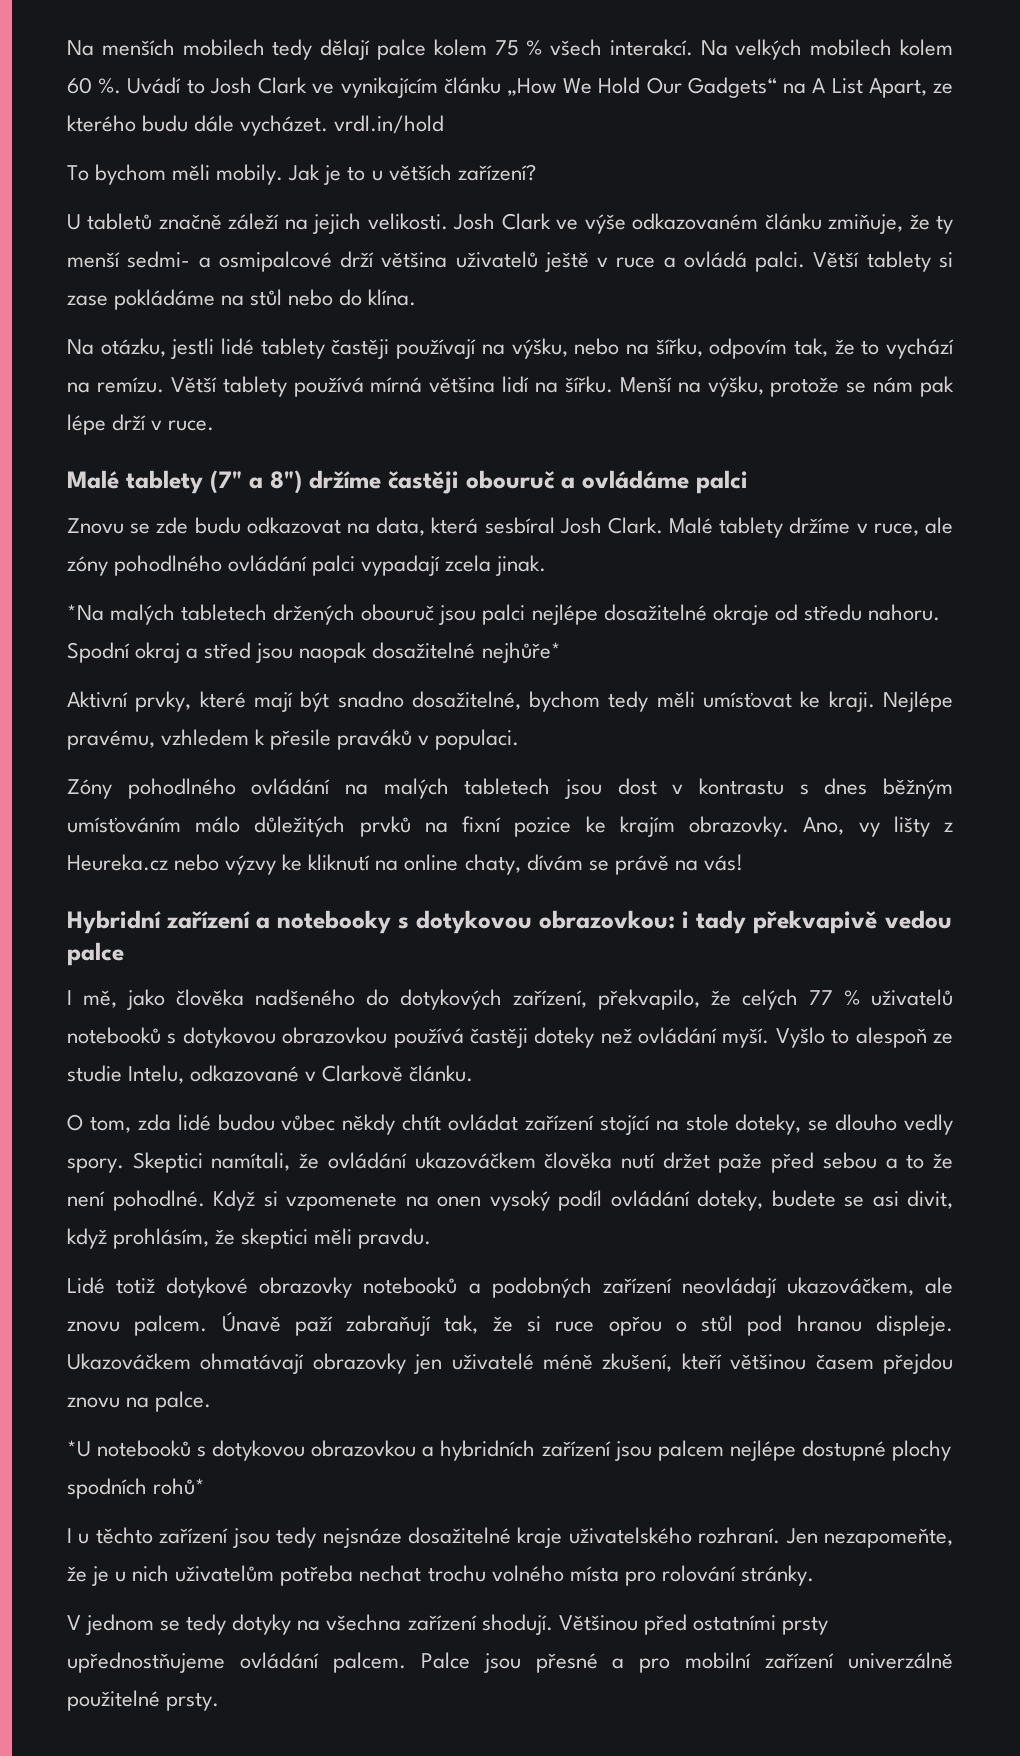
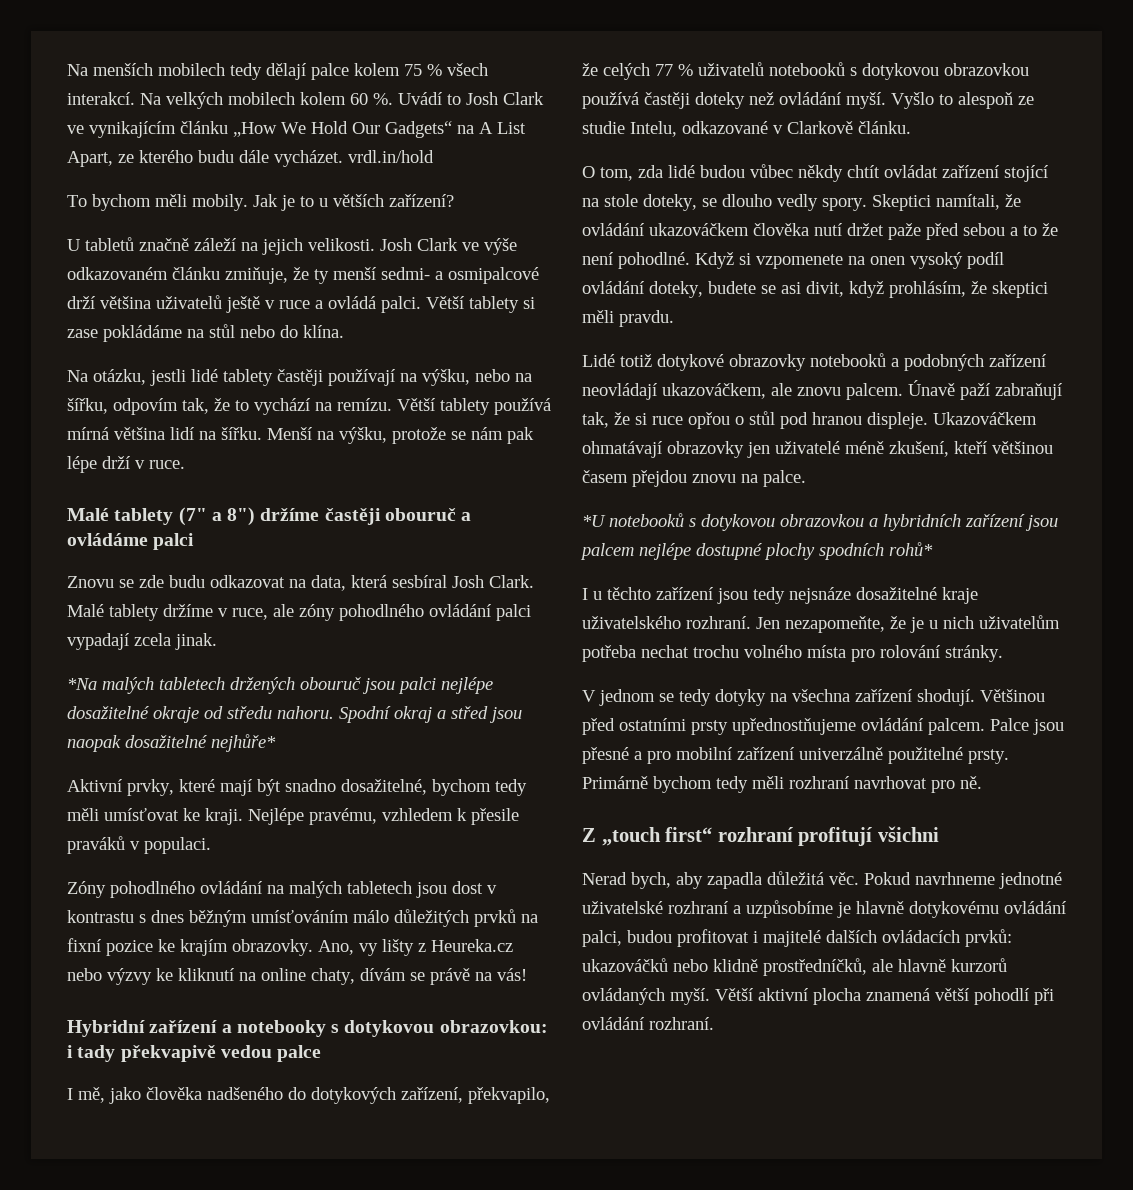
+ Primárně bychom tedy měli rozhraní navrhovat pro ně.
+ Z „touch first“ rozhraní profitují všichni
+ Nerad bych, aby zapadla důležitá věc. Pokud navrhneme jednotné uživatelské rozhraní a uzpůsobíme je hlavně dotykovému ovládání palci, budou profitovat i majitelé dalších ovládacích prvků: ukazováčků nebo klidně prostředníčků, ale hlavně kurzorů ovládaných myší. Větší aktivní plocha znamená větší pohodlí při ovládání rozhraní.

